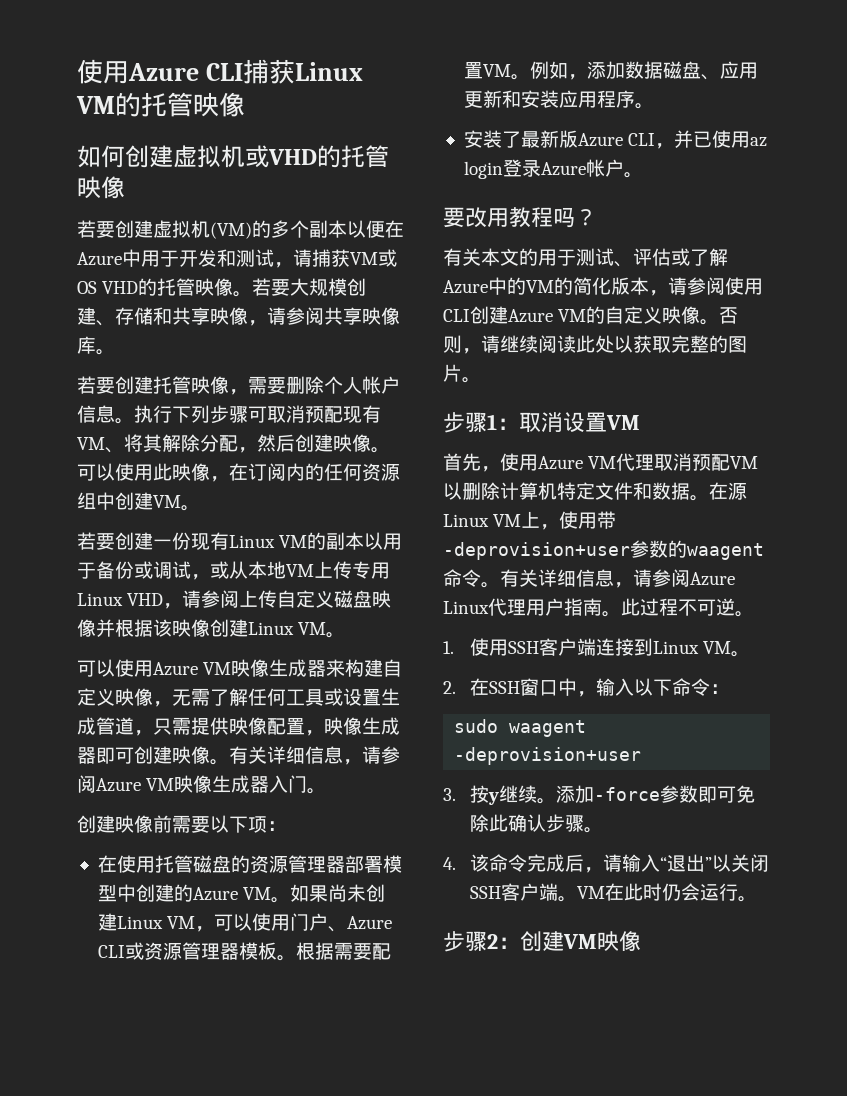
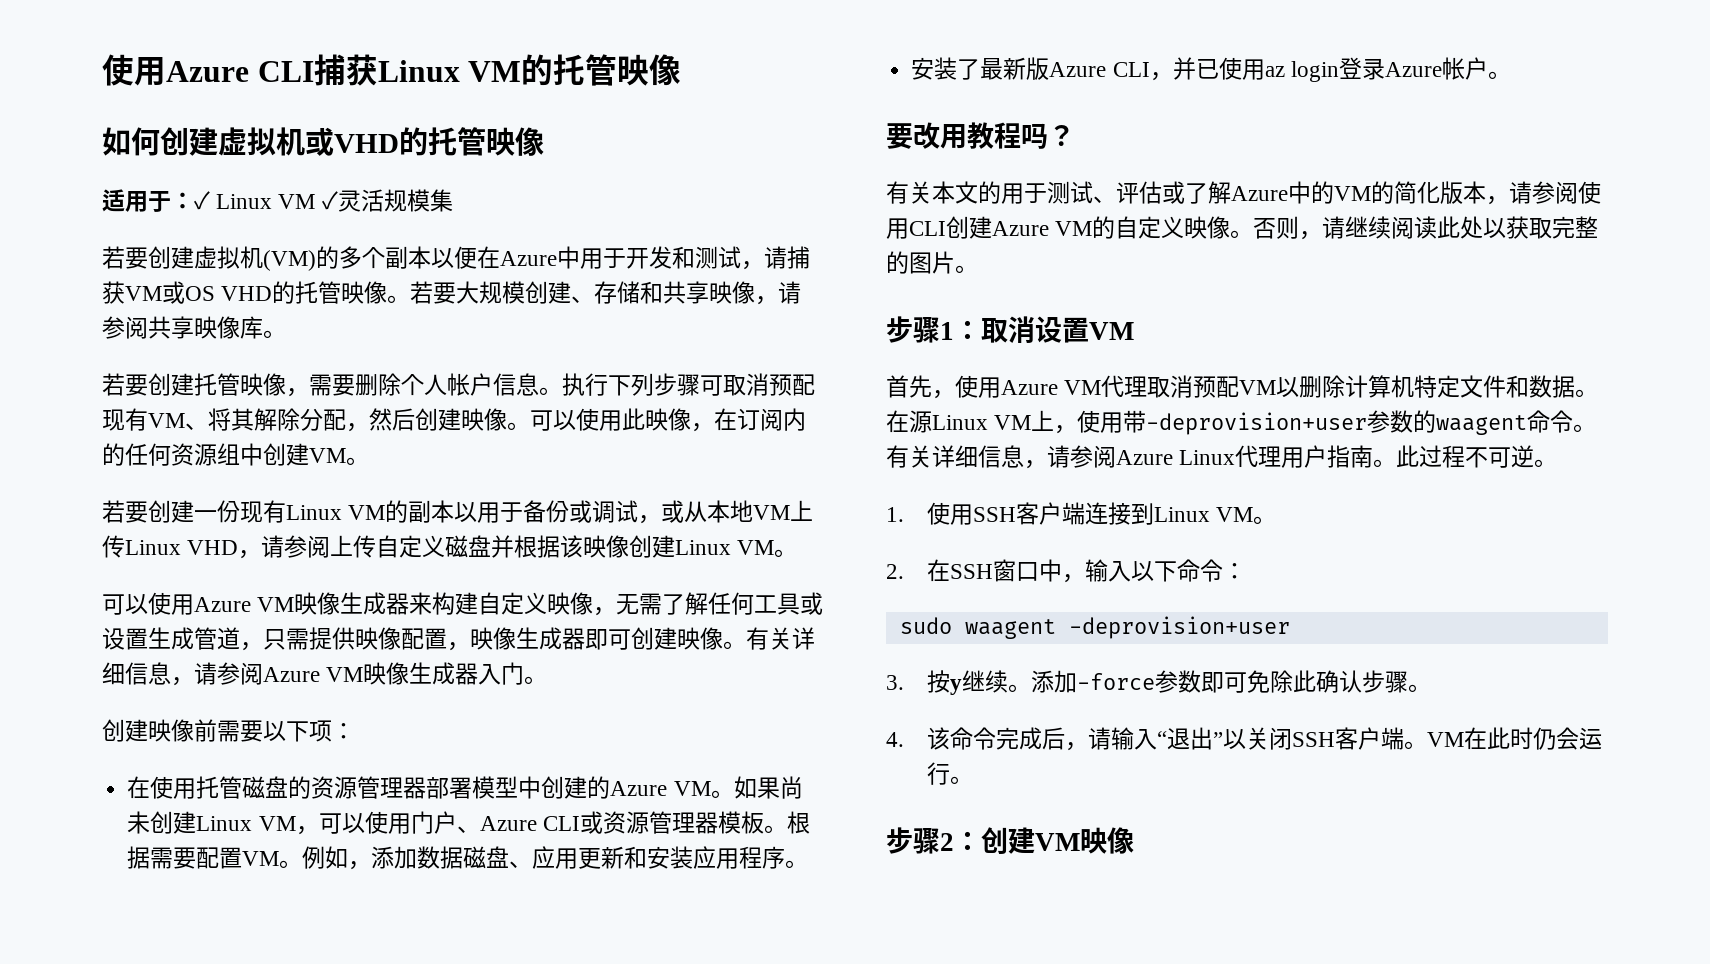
+ 适用于：✓ Linux VM ✓灵活规模集
- 若要创建一份现有Linux VM的副本以用于备份或调试，或从本地VM上传专用Linux VHD，请参阅上传自定义磁盘映像并根据该映像创建Linux VM。
+ 若要创建一份现有Linux VM的副本以用于备份或调试，或从本地VM上传Linux VHD，请参阅上传自定义磁盘并根据该映像创建Linux VM。

